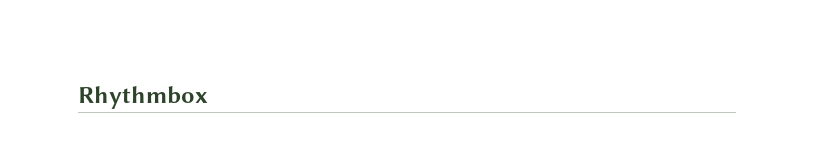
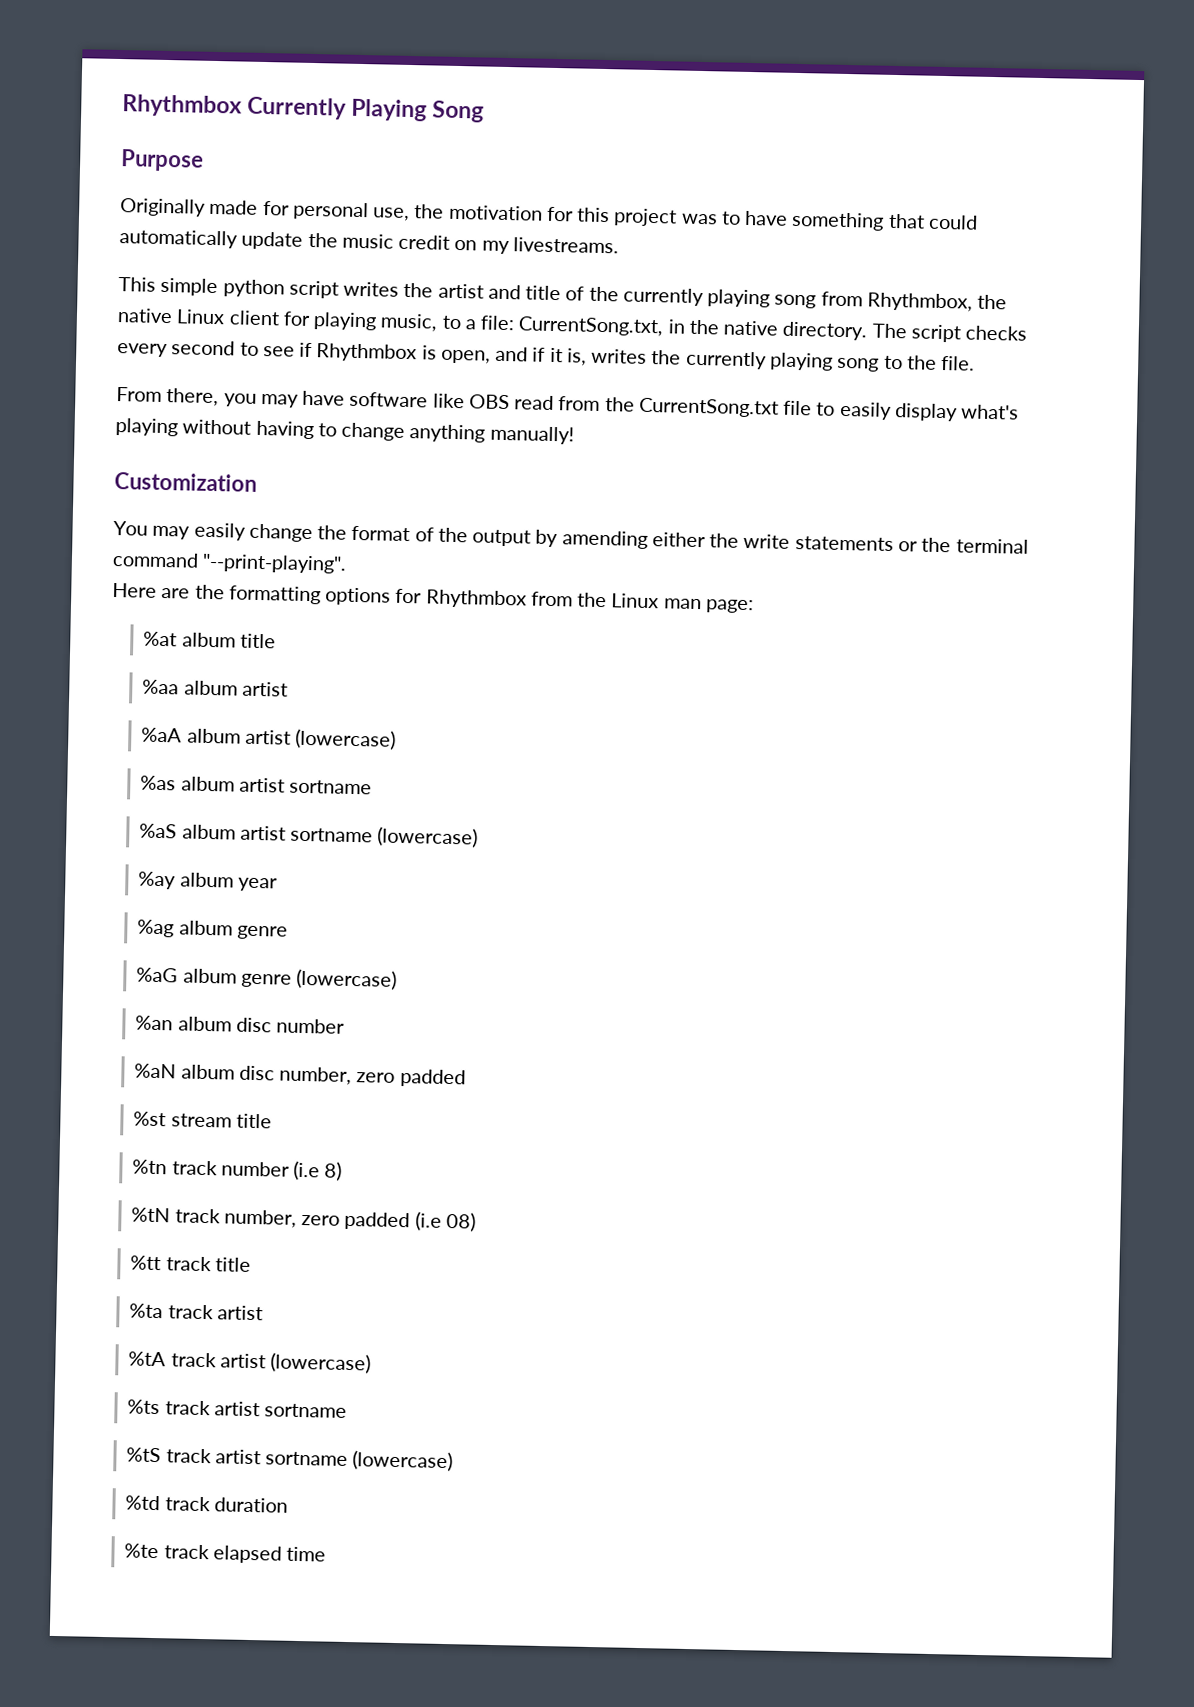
- Rhythmbox
+ Rhythmbox Currently Playing Song
+ Purpose
+ Originally made for personal use, the motivation for this project was to have something that could automatically update the music credit on my livestreams.
+ This simple python script writes the artist and title of the currently playing song from Rhythmbox, the native Linux client for playing music, to a file: CurrentSong.txt, in the native directory. The script checks every second to see if Rhythmbox is open, and if it is, writes the currently playing song to the file.
+ From there, you may have software like OBS read from the CurrentSong.txt file to easily display what's playing without having to change anything manually!
+ Customization
+ You may easily change the format of the output by amending either the write statements or the terminal command "--print-playing".
+ Here are the formatting options for Rhythmbox from the Linux man page:
+ %at album title
+ %aa album artist
+ %aA album artist (lowercase)
+ %as album artist sortname
+ %aS album artist sortname (lowercase)
+ %ay album year
+ %ag album genre
+ %aG album genre (lowercase)
+ %an album disc number
+ %aN album disc number, zero padded
+ %st stream title
+ %tn track number (i.e 8)
+ %tN track number, zero padded (i.e 08)
+ %tt track title
+ %ta track artist
+ %tA track artist (lowercase)
+ %ts track artist sortname
+ %tS track artist sortname (lowercase)
+ %td track duration
+ %te track elapsed time

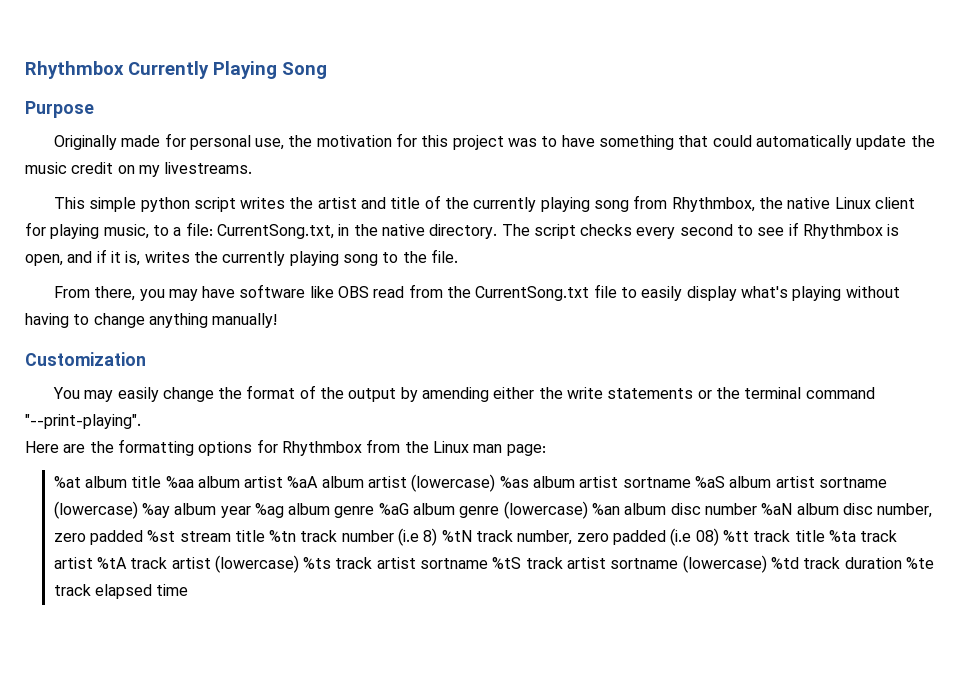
- %at album title
- %aa album artist
- %aA album artist (lowercase)
- %as album artist sortname
- %aS album artist sortname (lowercase)
- %ay album year
- %ag album genre
- %aG album genre (lowercase)
- %an album disc number
- %aN album disc number, zero padded
- %st stream title
- %tn track number (i.e 8)
- %tN track number, zero padded (i.e 08)
- %tt track title
- %ta track artist
- %tA track artist (lowercase)
- %ts track artist sortname
- %tS track artist sortname (lowercase)
- %td track duration
- %te track elapsed time
+ %at album title %aa album artist %aA album artist (lowercase) %as album artist sortname %aS album artist sortname (lowercase) %ay album year %ag album genre %aG album genre (lowercase) %an album disc number %aN album disc number, zero padded %st stream title %tn track number (i.e 8) %tN track number, zero padded (i.e 08) %tt track title %ta track artist %tA track artist (lowercase) %ts track artist sortname %tS track artist sortname (lowercase) %td track duration %te track elapsed time

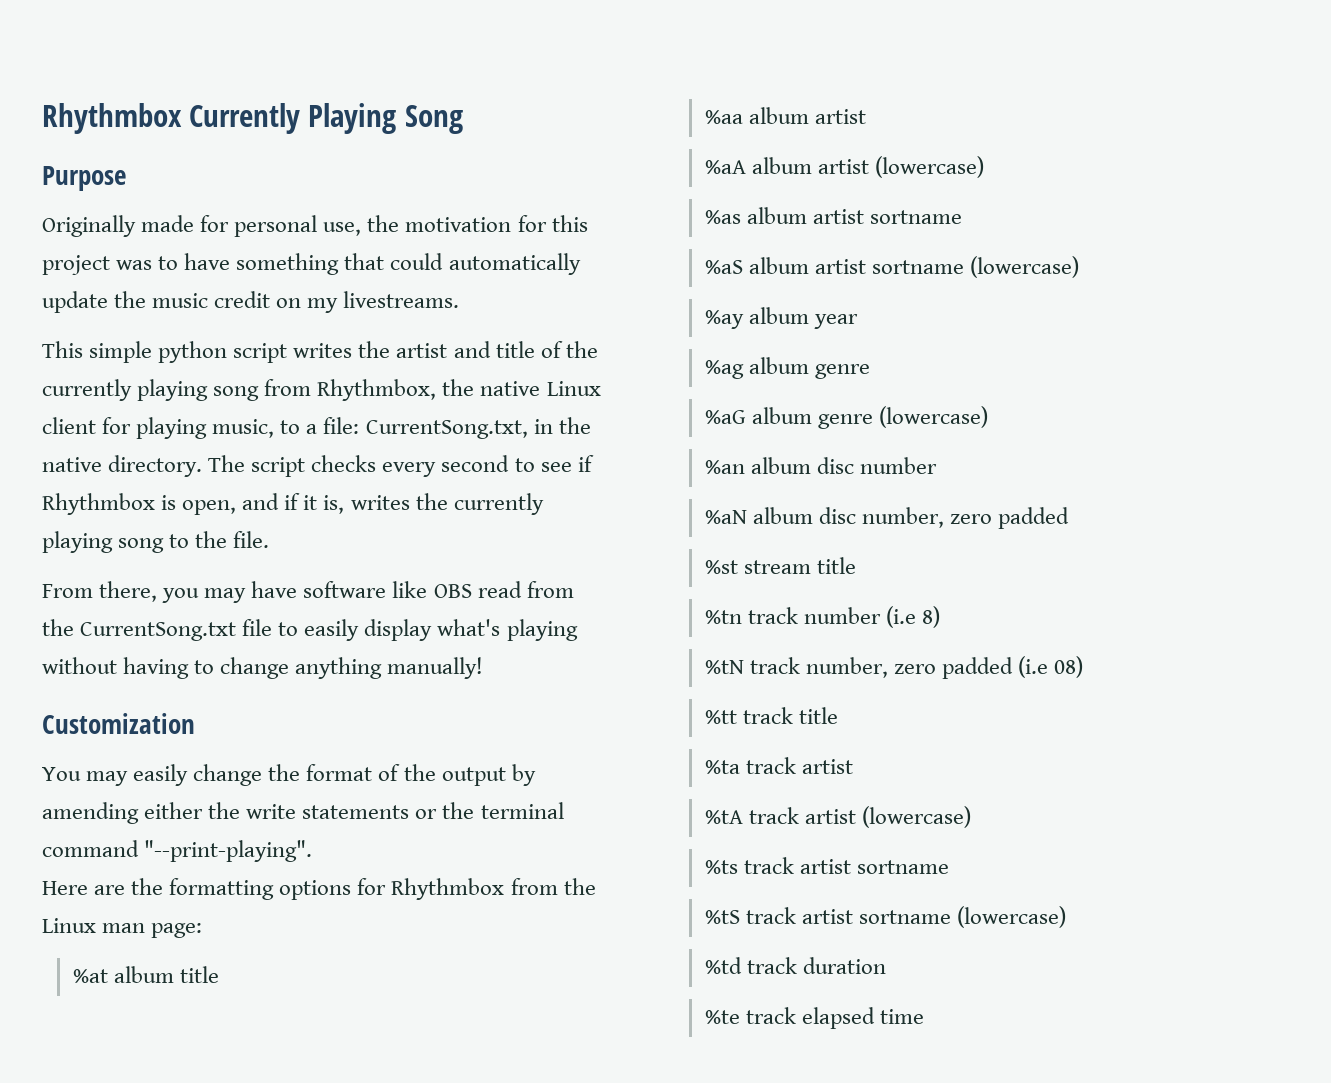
- %at album title %aa album artist %aA album artist (lowercase) %as album artist sortname %aS album artist sortname (lowercase) %ay album year %ag album genre %aG album genre (lowercase) %an album disc number %aN album disc number, zero padded %st stream title %tn track number (i.e 8) %tN track number, zero padded (i.e 08) %tt track title %ta track artist %tA track artist (lowercase) %ts track artist sortname %tS track artist sortname (lowercase) %td track duration %te track elapsed time
+ %at album title
+ %aa album artist
+ %aA album artist (lowercase)
+ %as album artist sortname
+ %aS album artist sortname (lowercase)
+ %ay album year
+ %ag album genre
+ %aG album genre (lowercase)
+ %an album disc number
+ %aN album disc number, zero padded
+ %st stream title
+ %tn track number (i.e 8)
+ %tN track number, zero padded (i.e 08)
+ %tt track title
+ %ta track artist
+ %tA track artist (lowercase)
+ %ts track artist sortname
+ %tS track artist sortname (lowercase)
+ %td track duration
+ %te track elapsed time

